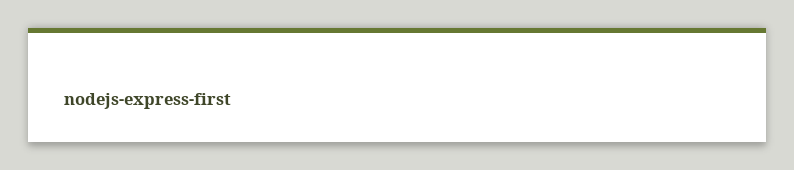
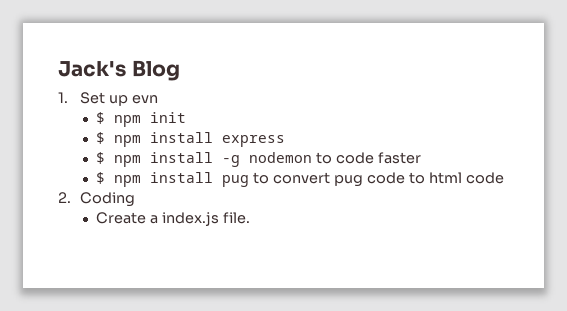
- nodejs-express-first
+ Jack's Blog
+ 1. Set up evn
+ $ npm init
+ $ npm install express
+ $ npm install -g nodemon to code faster
+ $ npm install pug to convert pug code to html code
+ 2. Coding
+ Create a index.js file.

